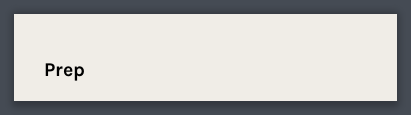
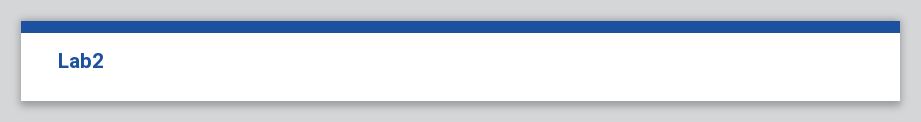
- Prep
+ Lab2

